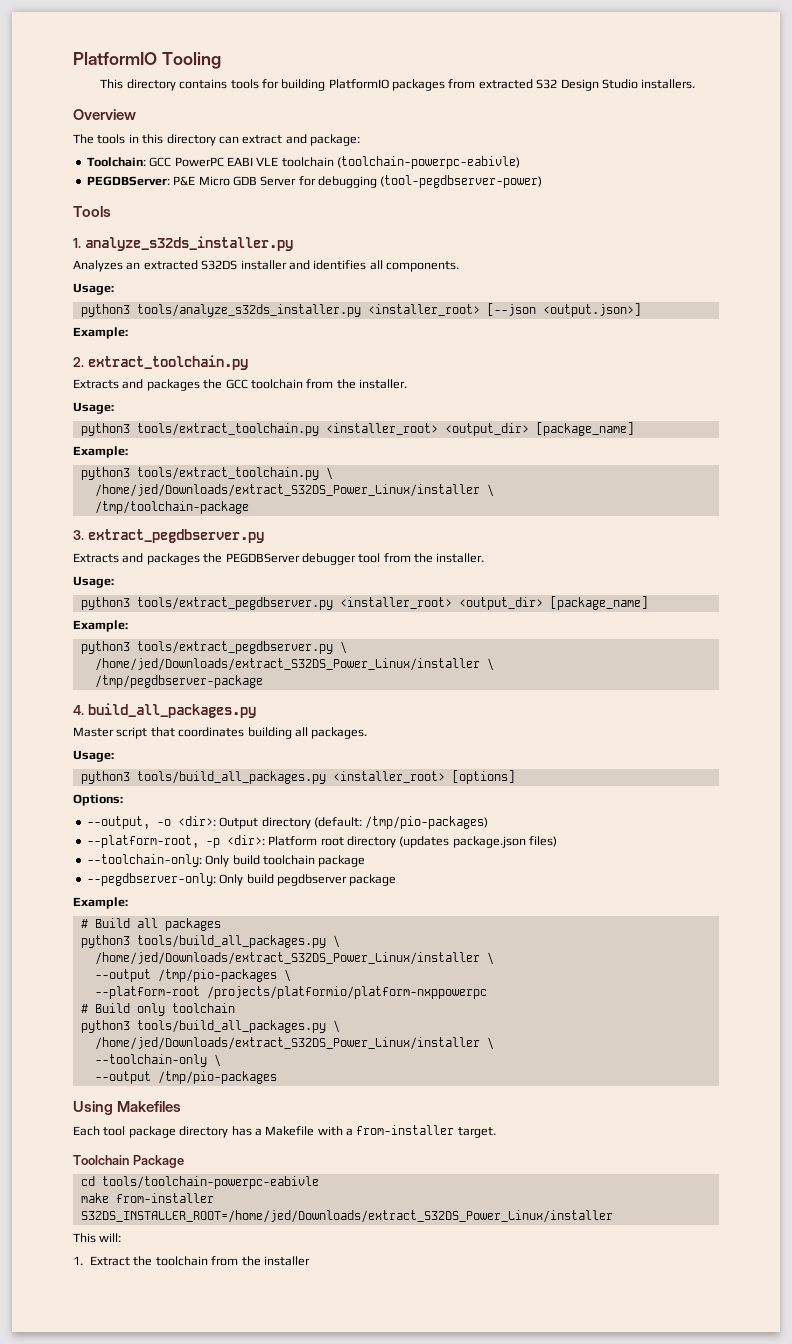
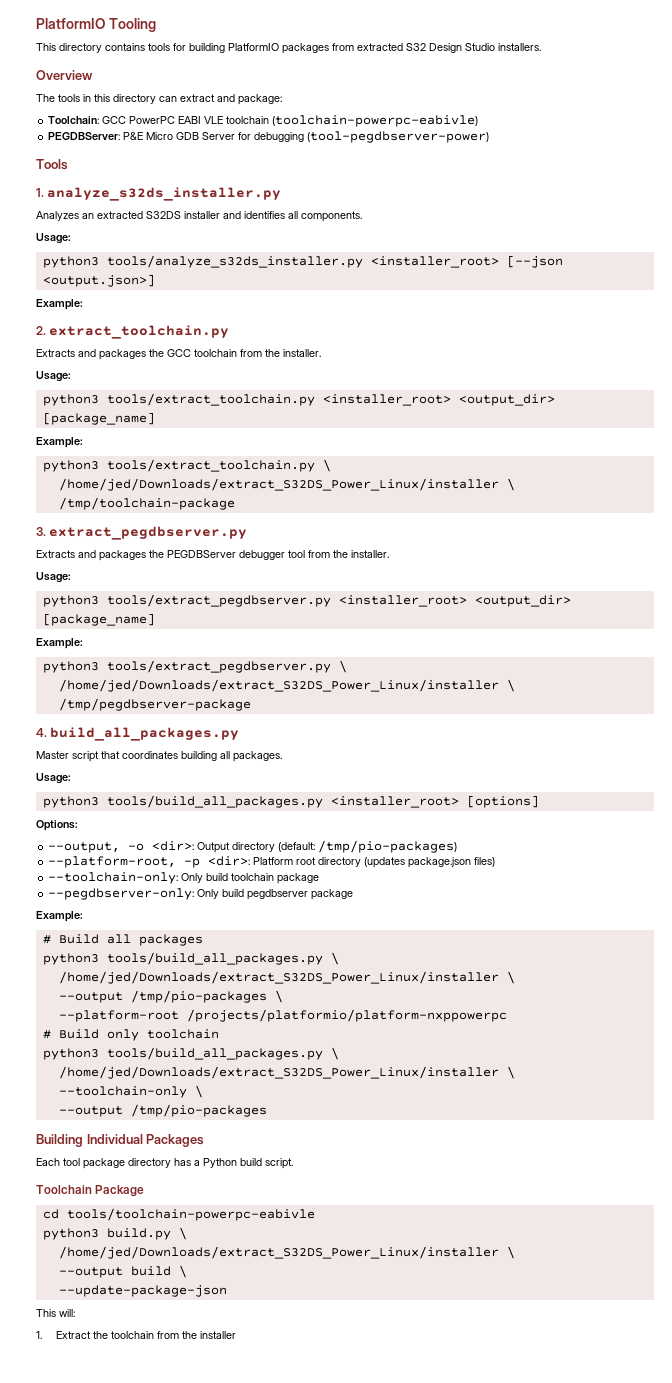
- Using Makefiles
+ Building Individual Packages
- Each tool package directory has a Makefile with a from-installer target.
+ Each tool package directory has a Python build script.
- make from-installer S32DS_INSTALLER_ROOT=/home/jed/Downloads/extract_S32DS_Power_Linux/installer
+ python3 build.py \
+ /home/jed/Downloads/extract_S32DS_Power_Linux/installer \
+ --output build \
+ --update-package-json

